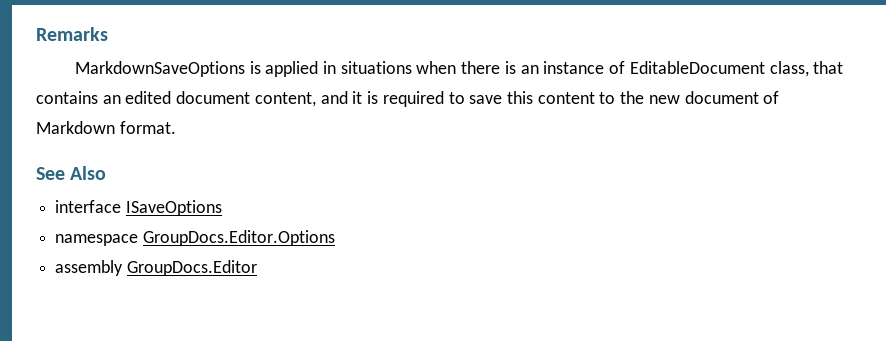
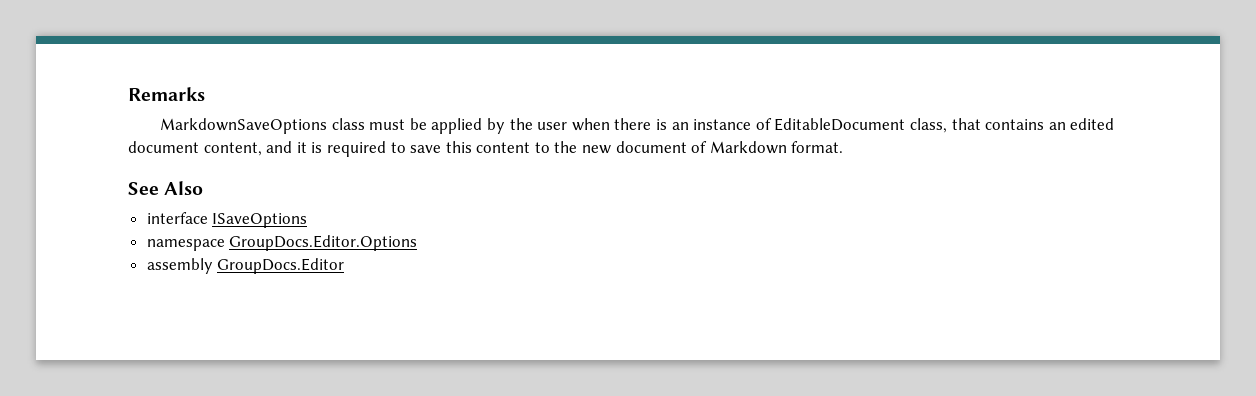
- MarkdownSaveOptions is applied in situations when there is an instance of EditableDocument class, that contains an edited document content, and it is required to save this content to the new document of Markdown format.
+ MarkdownSaveOptions class must be applied by the user when there is an instance of EditableDocument class, that contains an edited document content, and it is required to save this content to the new document of Markdown format.

